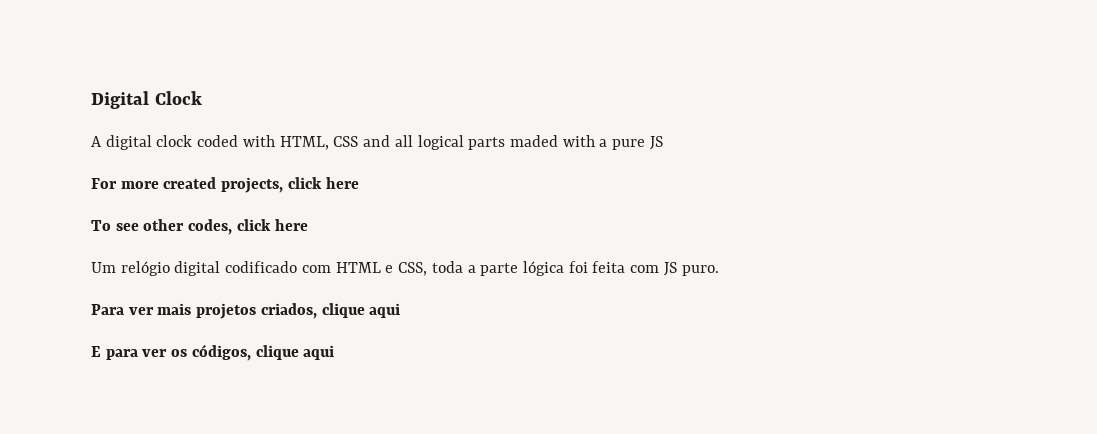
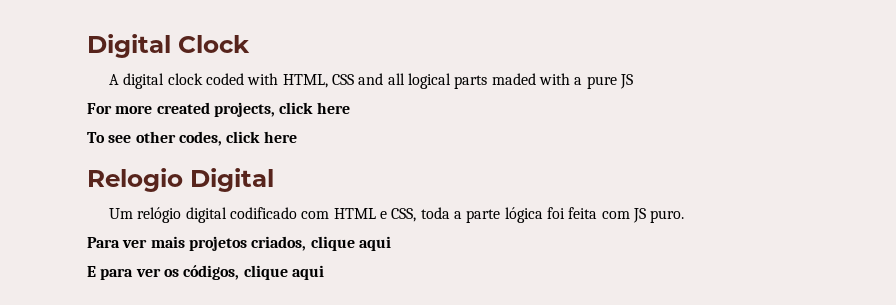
+ Relogio Digital

